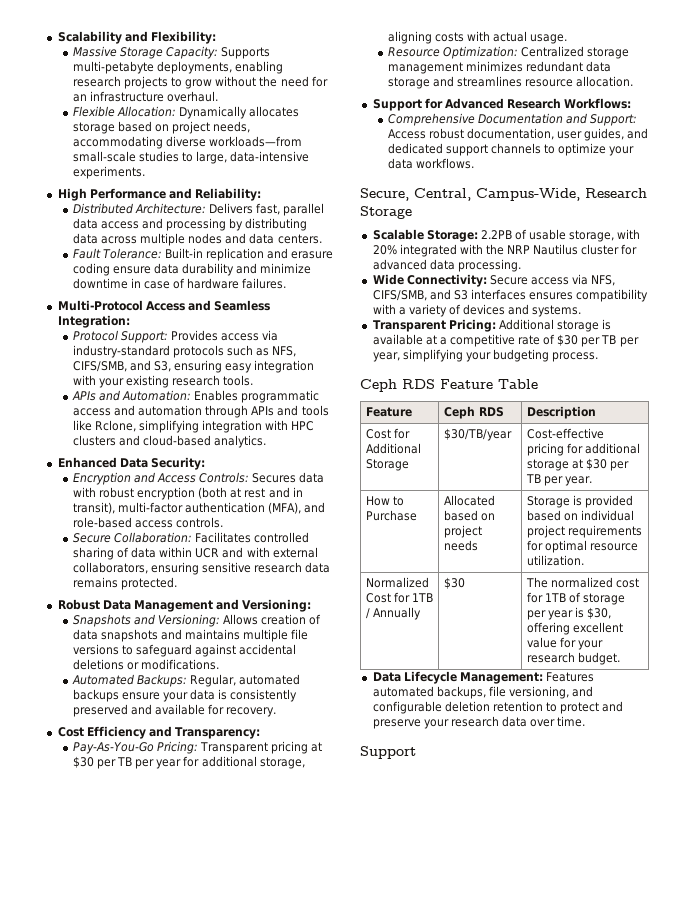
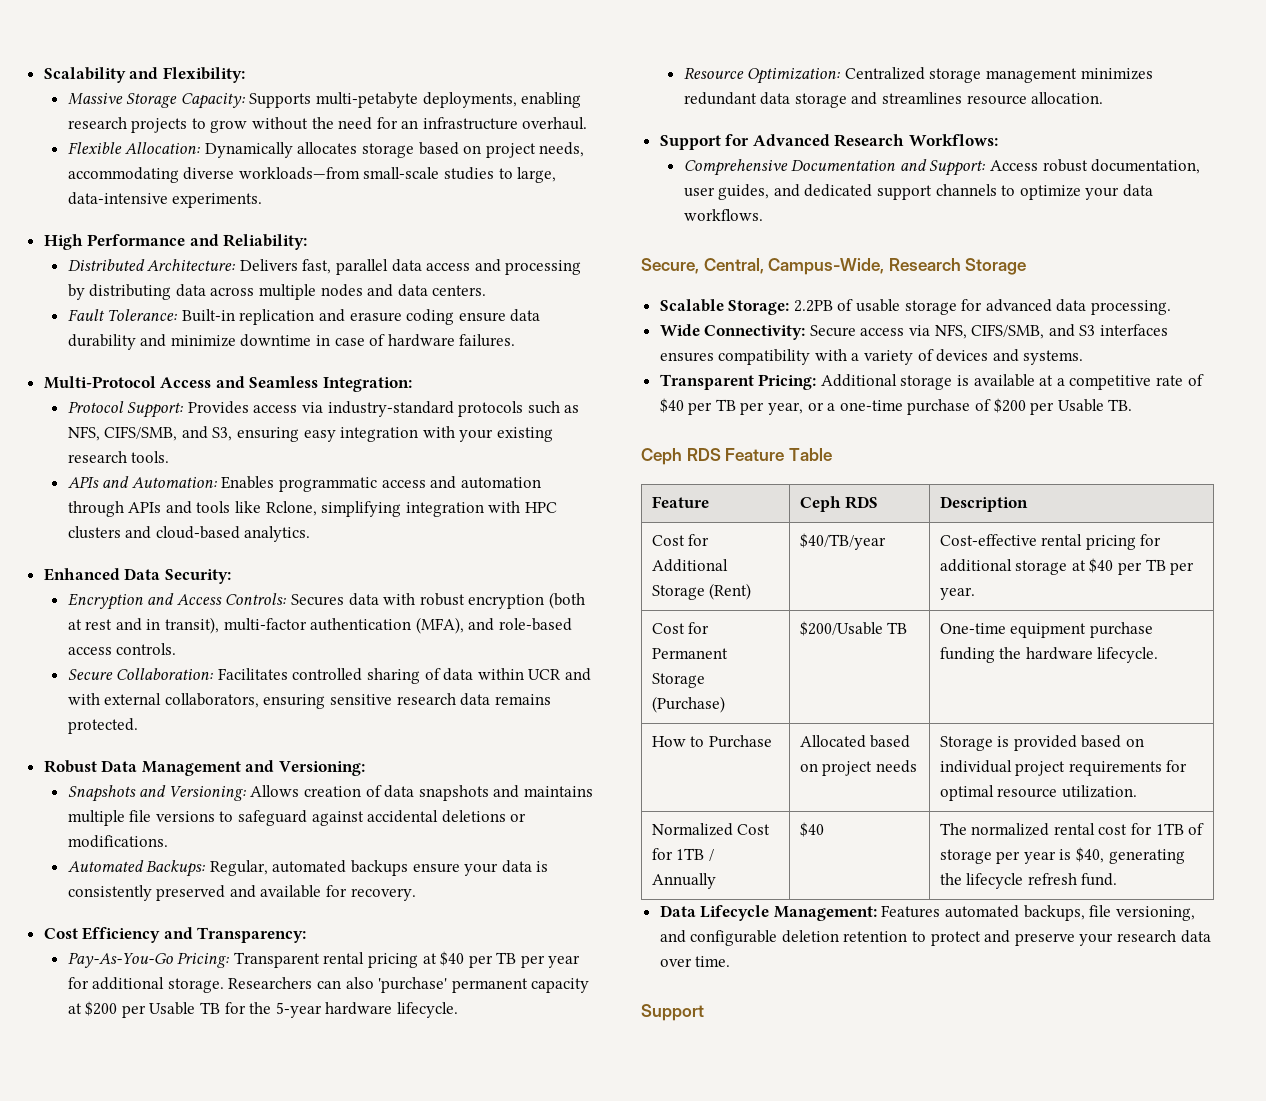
- Pay-As-You-Go Pricing: Transparent pricing at $30 per TB per year for additional storage, aligning costs with actual usage.
+ Pay-As-You-Go Pricing: Transparent rental pricing at $40 per TB per year for additional storage. Researchers can also 'purchase' permanent capacity at $200 per Usable TB for the 5-year hardware lifecycle.
- Scalable Storage: 2.2PB of usable storage, with 20% integrated with the NRP Nautilus cluster for advanced data processing.
+ Scalable Storage: 2.2PB of usable storage for advanced data processing.
- Transparent Pricing: Additional storage is available at a competitive rate of $30 per TB per year, simplifying your budgeting process.
+ Transparent Pricing: Additional storage is available at a competitive rate of $40 per TB per year, or a one-time purchase of $200 per Usable TB.
- Cost for Additional Storage | $30/TB/year | Cost-effective pricing for additional storage at $30 per TB per year.
+ Cost for Additional Storage (Rent) | $40/TB/year | Cost-effective rental pricing for additional storage at $40 per TB per year.
+ Cost for Permanent Storage (Purchase) | $200/Usable TB | One-time equipment purchase funding the hardware lifecycle.
- Normalized Cost for 1TB / Annually | $30 | The normalized cost for 1TB of storage per year is $30, offering excellent value for your research budget.
+ Normalized Cost for 1TB / Annually | $40 | The normalized rental cost for 1TB of storage per year is $40, generating the lifecycle refresh fund.

